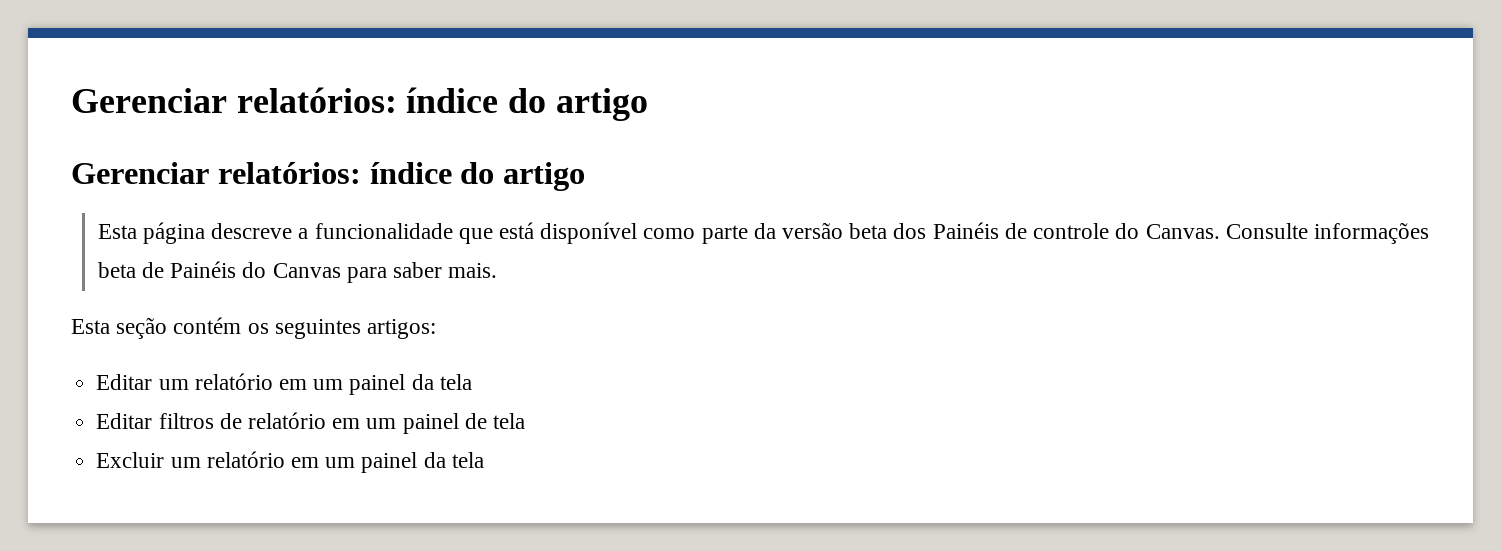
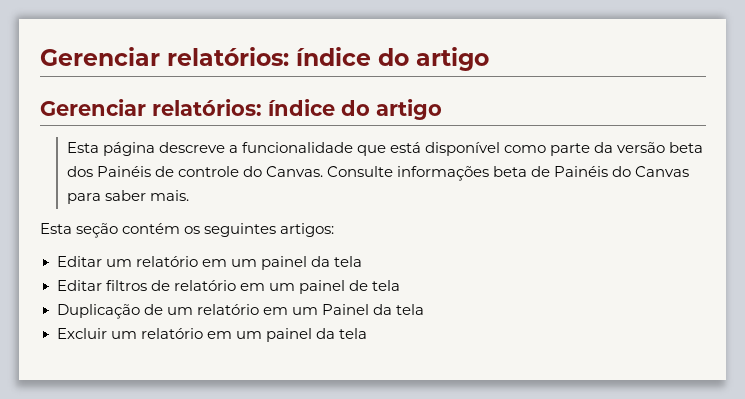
+ Duplicação de um relatório em um Painel da tela

